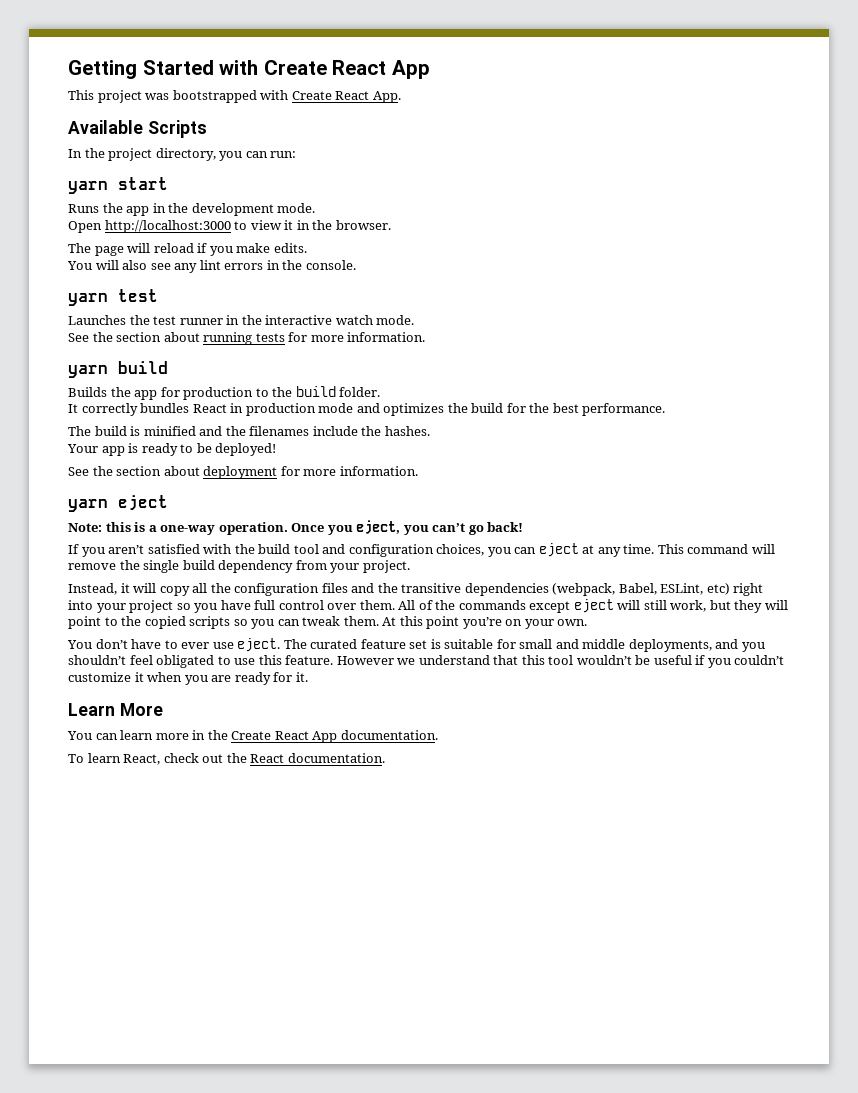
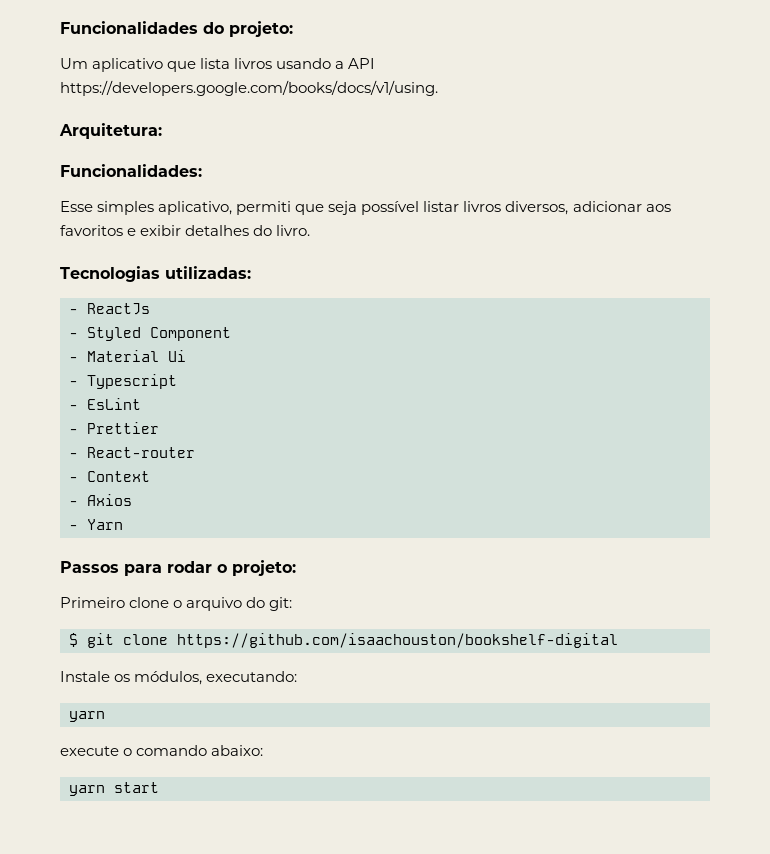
- Getting Started with Create React App
- This project was bootstrapped with Create React App.
- Available Scripts
- In the project directory, you can run:
+ Funcionalidades do projeto:
+ Um aplicativo que lista livros usando a API https://developers.google.com/books/docs/v1/using.
+ Arquitetura:
+ Funcionalidades:
+ Esse simples aplicativo, permiti que seja possível listar livros diversos, adicionar aos favoritos e exibir detalhes do livro.
+ Tecnologias utilizadas:
+ - ReactJs
+ - Styled Component
+ - Material Ui
+ - Typescript
+ - EsLint
+ - Prettier
+ - React-router
+ - Context
+ - Axios
+ - Yarn
+ Passos para rodar o projeto:
+ Primeiro clone o arquivo do git:
+ $ git clone https://github.com/isaachouston/bookshelf-digital
+ Instale os módulos, executando:
+ yarn
+ execute o comando abaixo:
  yarn start
- Runs the app in the development mode.
- Open http://localhost:3000 to view it in the browser.
- The page will reload if you make edits.
- You will also see any lint errors in the console.
- yarn test
- Launches the test runner in the interactive watch mode.
- See the section about running tests for more information.
- yarn build
- Builds the app for production to the build folder.
- It correctly bundles React in production mode and optimizes the build for the best performance.
- The build is minified and the filenames include the hashes.
- Your app is ready to be deployed!
- See the section about deployment for more information.
- yarn eject
- Note: this is a one-way operation. Once you eject, you can’t go back!
- If you aren’t satisfied with the build tool and configuration choices, you can eject at any time. This command will remove the single build dependency from your project.
- Instead, it will copy all the configuration files and the transitive dependencies (webpack, Babel, ESLint, etc) right into your project so you have full control over them. All of the commands except eject will still work, but they will point to the copied scripts so you can tweak them. At this point you’re on your own.
- You don’t have to ever use eject. The curated feature set is suitable for small and middle deployments, and you shouldn’t feel obligated to use this feature. However we understand that this tool wouldn’t be useful if you couldn’t customize it when you are ready for it.
- Learn More
- You can learn more in the Create React App documentation.
- To learn React, check out the React documentation.

